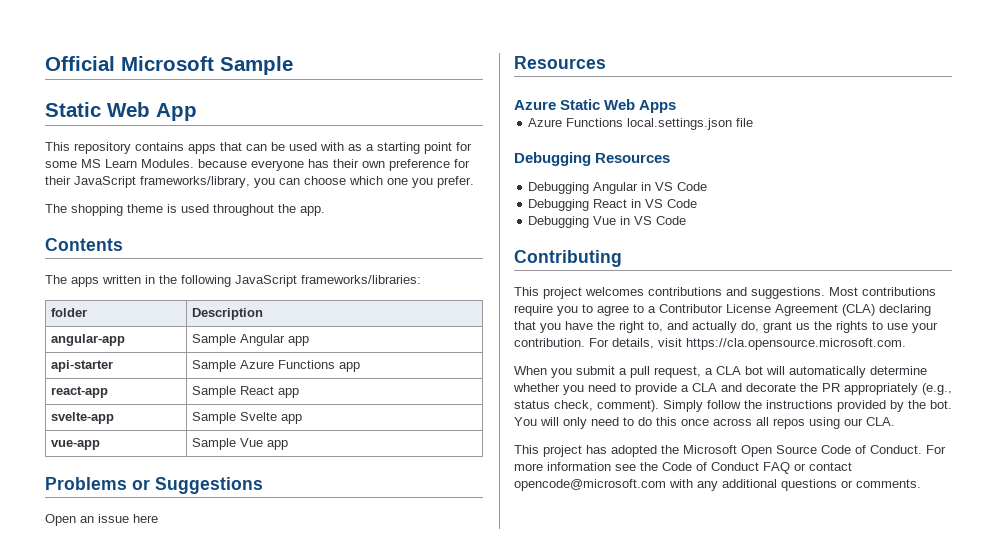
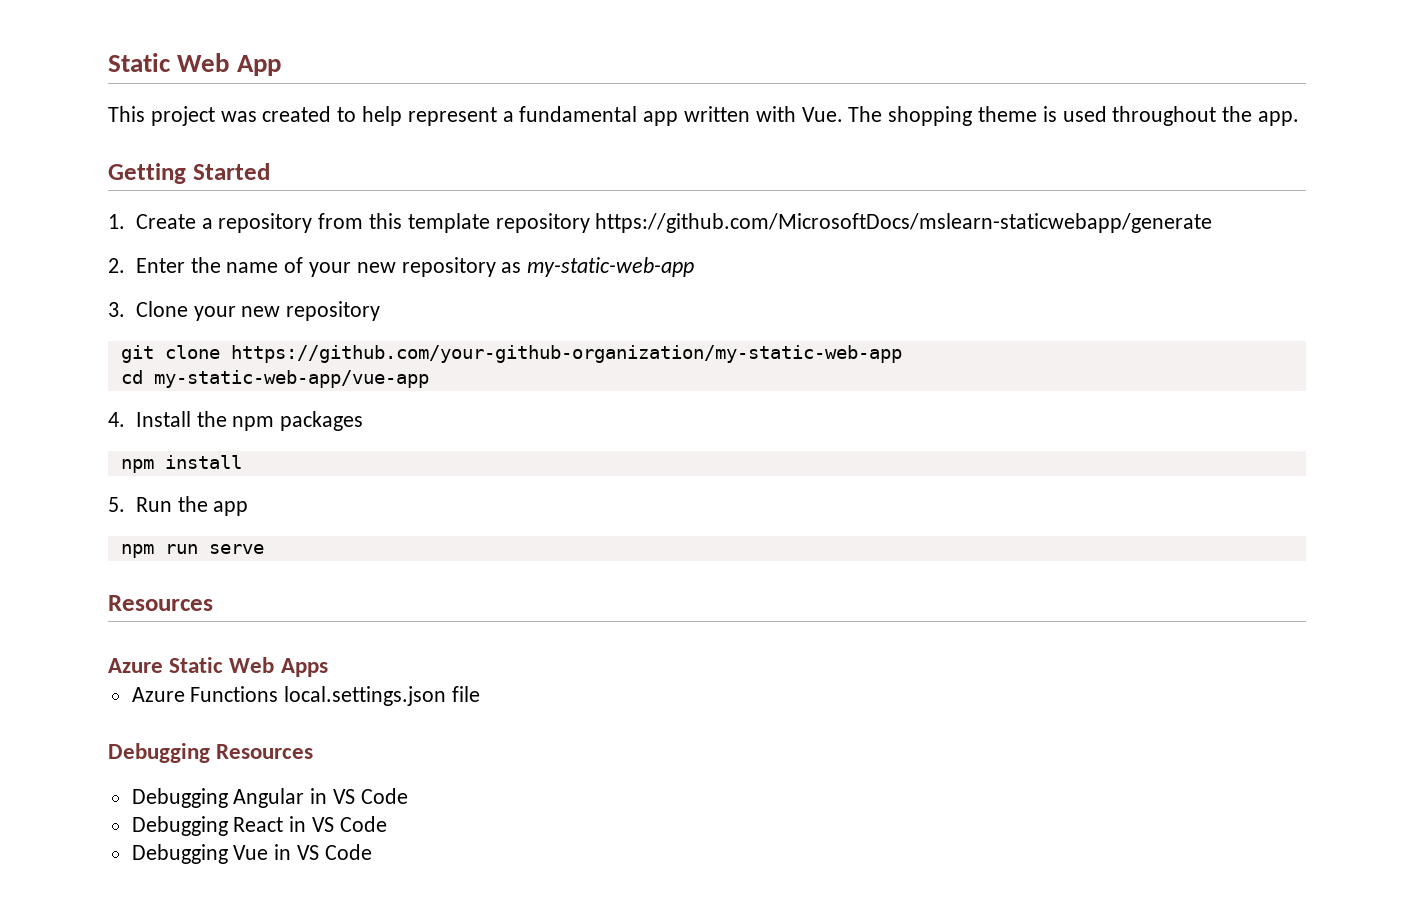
- Official Microsoft Sample
- This repository contains apps that can be used with as a starting point for some MS Learn Modules. because everyone has their own preference for their JavaScript frameworks/library, you can choose which one you prefer.
- The shopping theme is used throughout the app.
+ This project was created to help represent a fundamental app written with Vue. The shopping theme is used throughout the app.
- Contents
- The apps written in the following JavaScript frameworks/libraries:
- folder | Description
- angular-app | Sample Angular app
- api-starter | Sample Azure Functions app
- react-app | Sample React app
- svelte-app | Sample Svelte app
- vue-app | Sample Vue app
- Problems or Suggestions
- Open an issue here
+ Getting Started
+ 1. Create a repository from this template repository https://github.com/MicrosoftDocs/mslearn-staticwebapp/generate
+ 2. Enter the name of your new repository as my-static-web-app
+ 3. Clone your new repository
+ git clone https://github.com/your-github-organization/my-static-web-app
+ cd my-static-web-app/vue-app
+ 4. Install the npm packages
+ npm install
+ 5. Run the app
+ npm run serve
- Contributing
- This project welcomes contributions and suggestions. Most contributions require you to agree to a Contributor License Agreement (CLA) declaring that you have the right to, and actually do, grant us the rights to use your contribution. For details, visit https://cla.opensource.microsoft.com.
- When you submit a pull request, a CLA bot will automatically determine whether you need to provide a CLA and decorate the PR appropriately (e.g., status check, comment). Simply follow the instructions provided by the bot. You will only need to do this once across all repos using our CLA.
- This project has adopted the Microsoft Open Source Code of Conduct. For more information see the Code of Conduct FAQ or contact opencode@microsoft.com with any additional questions or comments.

